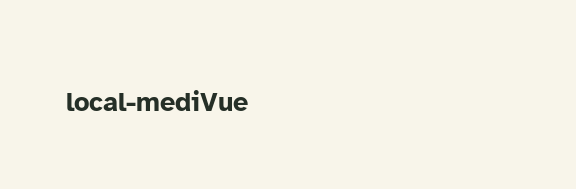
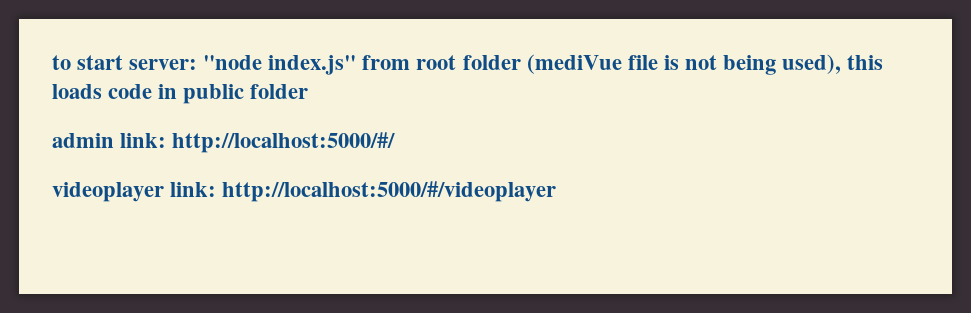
- local-mediVue
+ to start server: "node index.js" from root folder (mediVue file is not being used), this loads code in public folder
+ admin link: http://localhost:5000/#/
+ videoplayer link: http://localhost:5000/#/videoplayer

